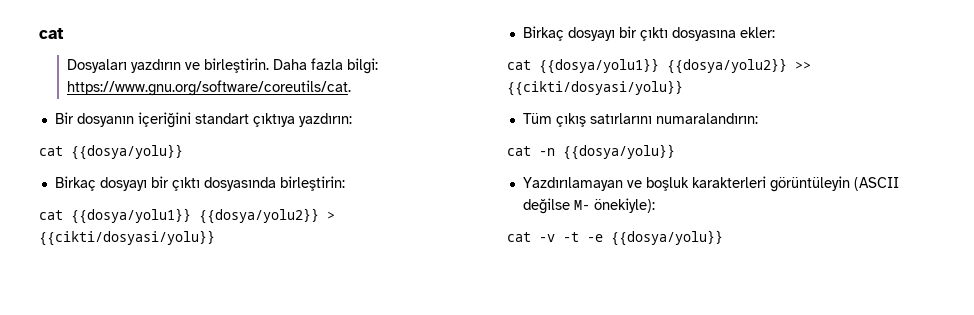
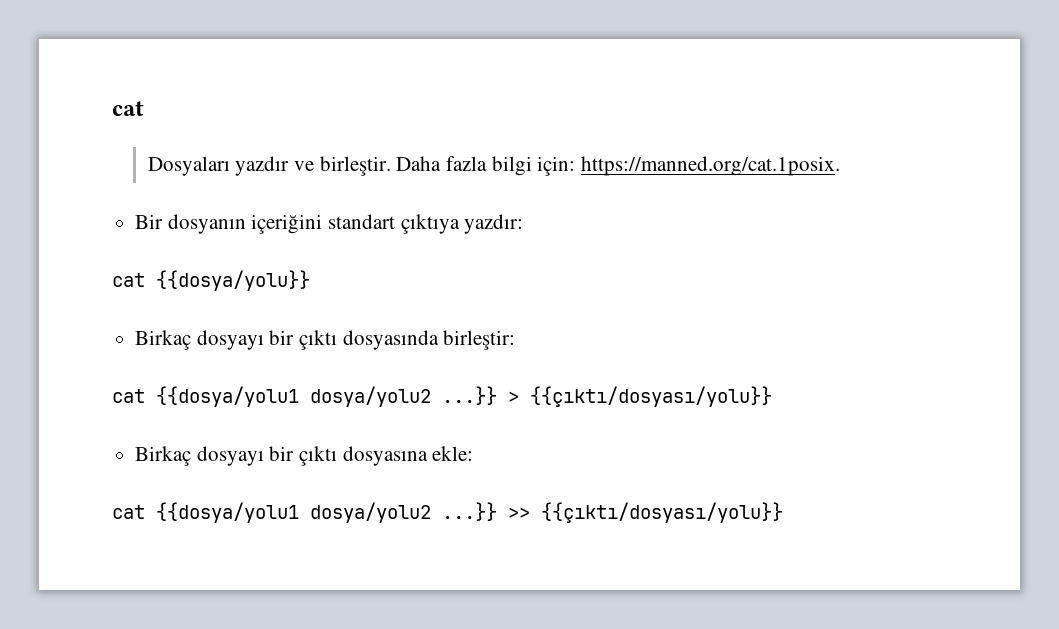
- Dosyaları yazdırın ve birleştirin. Daha fazla bilgi: https://www.gnu.org/software/coreutils/cat.
+ Dosyaları yazdır ve birleştir. Daha fazla bilgi için: https://manned.org/cat.1posix.
- Bir dosyanın içeriğini standart çıktıya yazdırın:
+ Bir dosyanın içeriğini standart çıktıya yazdır:
- Birkaç dosyayı bir çıktı dosyasında birleştirin:
- cat {{dosya/yolu1}} {{dosya/yolu2}} > {{cikti/dosyasi/yolu}}
+ Birkaç dosyayı bir çıktı dosyasında birleştir:
+ cat {{dosya/yolu1 dosya/yolu2 ...}} > {{çıktı/dosyası/yolu}}
- Birkaç dosyayı bir çıktı dosyasına ekler:
- cat {{dosya/yolu1}} {{dosya/yolu2}} >> {{cikti/dosyasi/yolu}}
- Tüm çıkış satırlarını numaralandırın:
- cat -n {{dosya/yolu}}
- Yazdırılamayan ve boşluk karakterleri görüntüleyin (ASCII değilse M- önekiyle):
- cat -v -t -e {{dosya/yolu}}
+ Birkaç dosyayı bir çıktı dosyasına ekle:
+ cat {{dosya/yolu1 dosya/yolu2 ...}} >> {{çıktı/dosyası/yolu}}

